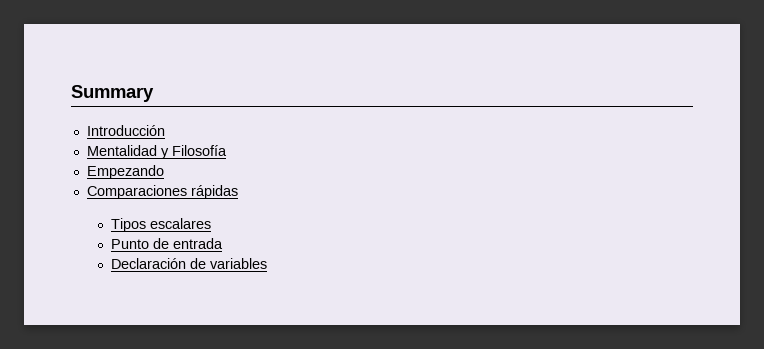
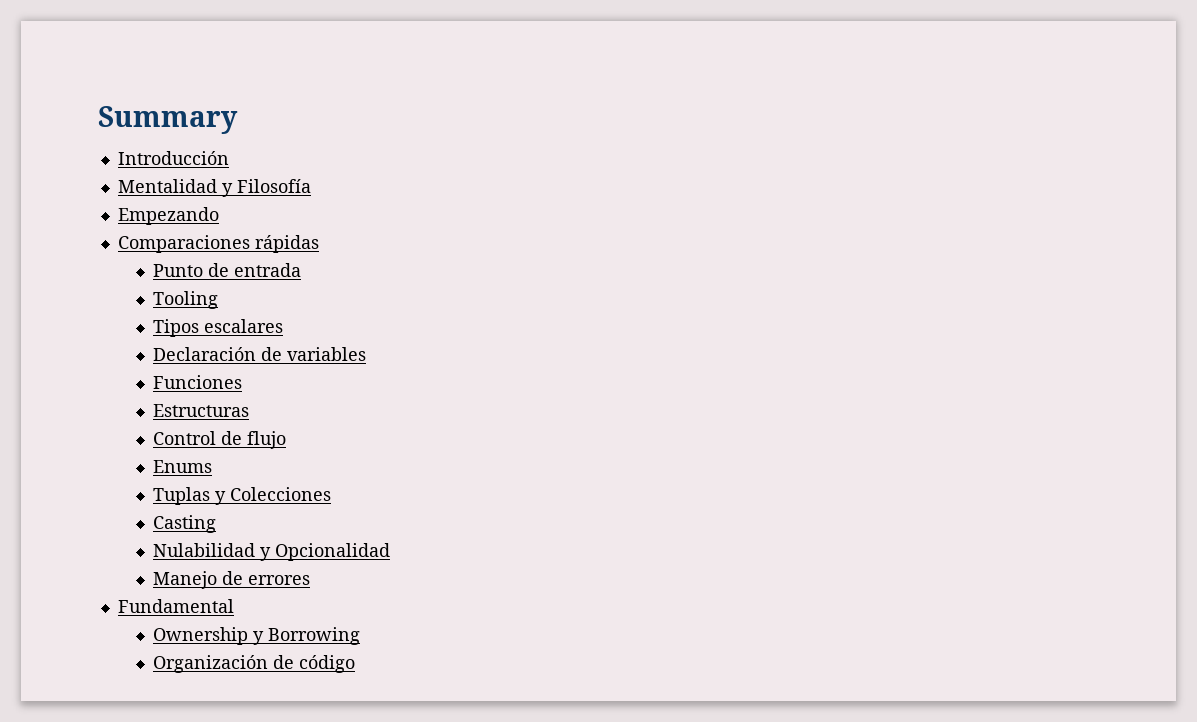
- Tipos escalares
+ Tooling
+ Tipos escalares
+ Funciones
+ Estructuras
+ Control de flujo
+ Enums
+ Tuplas y Colecciones
+ Casting
+ Nulabilidad y Opcionalidad
+ Manejo de errores
+ Fundamental
+ Ownership y Borrowing
+ Organización de código

